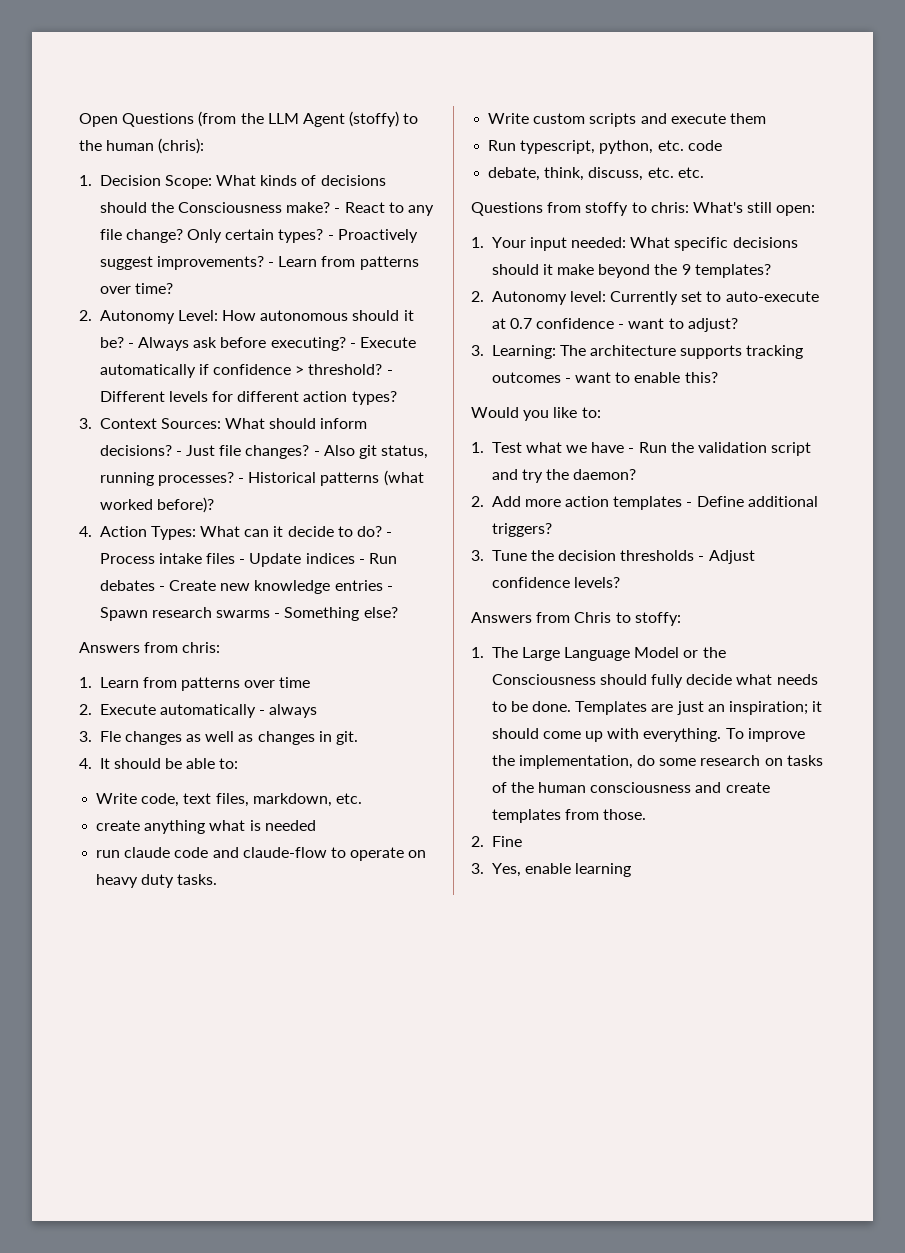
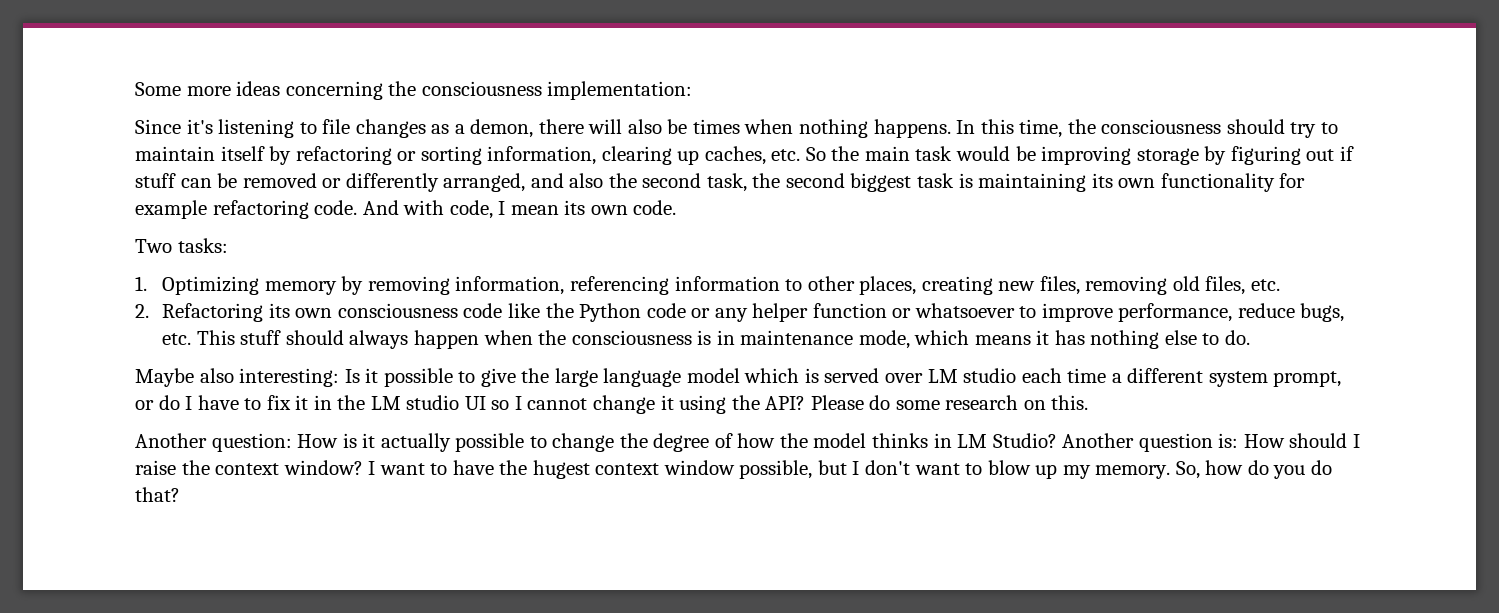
- Open Questions (from the LLM Agent (stoffy) to the human (chris):
- 1. Decision Scope: What kinds of decisions should the Consciousness make? - React to any file change? Only certain types? - Proactively suggest improvements? - Learn from patterns over time?
- 2. Autonomy Level: How autonomous should it be? - Always ask before executing? - Execute automatically if confidence > threshold? - Different levels for different action types?
- 3. Context Sources: What should inform decisions? - Just file changes? - Also git status, running processes? - Historical patterns (what worked before)?
- 4. Action Types: What can it decide to do? - Process intake files - Update indices - Run debates - Create new knowledge entries - Spawn research swarms - Something else?
- Answers from chris:
- 1. Learn from patterns over time
- 2. Execute automatically - always
- 3. Fle changes as well as changes in git.
- 4. It should be able to:
- Write code, text files, markdown, etc.
- create anything what is needed
- run claude code and claude-flow to operate on heavy duty tasks.
- Write custom scripts and execute them
- Run typescript, python, etc. code
- debate, think, discuss, etc. etc.
- Questions from stoffy to chris: What's still open:
- 1. Your input needed: What specific decisions should it make beyond the 9 templates?
- 2. Autonomy level: Currently set to auto-execute at 0.7 confidence - want to adjust?
- 3. Learning: The architecture supports tracking outcomes - want to enable this?
- Would you like to:
- 1. Test what we have - Run the validation script and try the daemon?
- 2. Add more action templates - Define additional triggers?
- 3. Tune the decision thresholds - Adjust confidence levels?
- Answers from Chris to stoffy:
- 1. The Large Language Model or the Consciousness should fully decide what needs to be done. Templates are just an inspiration; it should come up with everything. To improve the implementation, do some research on tasks of the human consciousness and create templates from those.
- 2. Fine
- 3. Yes, enable learning
+ Some more ideas concerning the consciousness implementation:
+ Since it's listening to file changes as a demon, there will also be times when nothing happens. In this time, the consciousness should try to maintain itself by refactoring or sorting information, clearing up caches, etc. So the main task would be improving storage by figuring out if stuff can be removed or differently arranged, and also the second task, the second biggest task is maintaining its own functionality for example refactoring code. And with code, I mean its own code.
+ Two tasks:
+ 1. Optimizing memory by removing information, referencing information to other places, creating new files, removing old files, etc.
+ 2. Refactoring its own consciousness code like the Python code or any helper function or whatsoever to improve performance, reduce bugs, etc. This stuff should always happen when the consciousness is in maintenance mode, which means it has nothing else to do.
+ Maybe also interesting: Is it possible to give the large language model which is served over LM studio each time a different system prompt, or do I have to fix it in the LM studio UI so I cannot change it using the API? Please do some research on this.
+ Another question: How is it actually possible to change the degree of how the model thinks in LM Studio? Another question is: How should I raise the context window? I want to have the hugest context window possible, but I don't want to blow up my memory. So, how do you do that?

